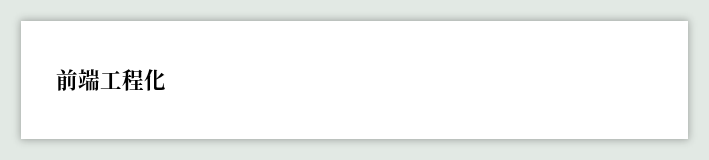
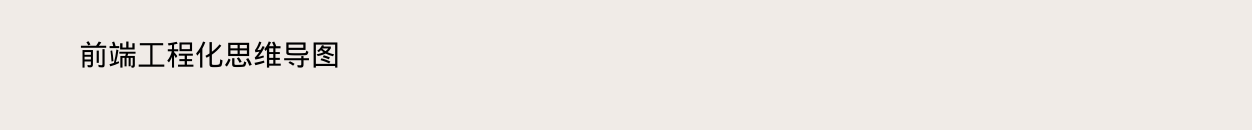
- 前端工程化
+ 前端工程化思维导图

